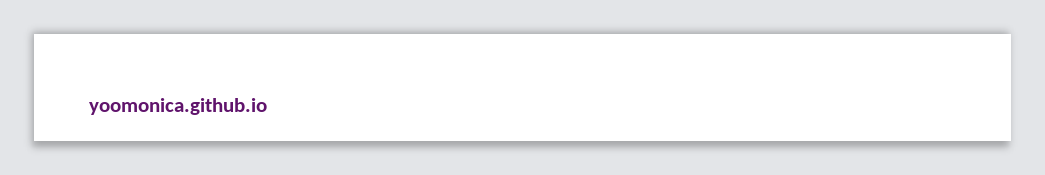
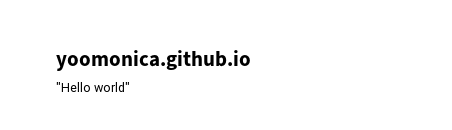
+ "Hello world"

